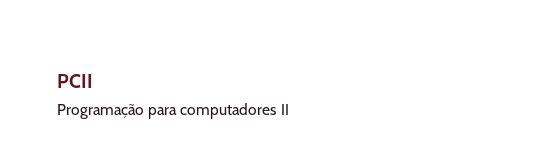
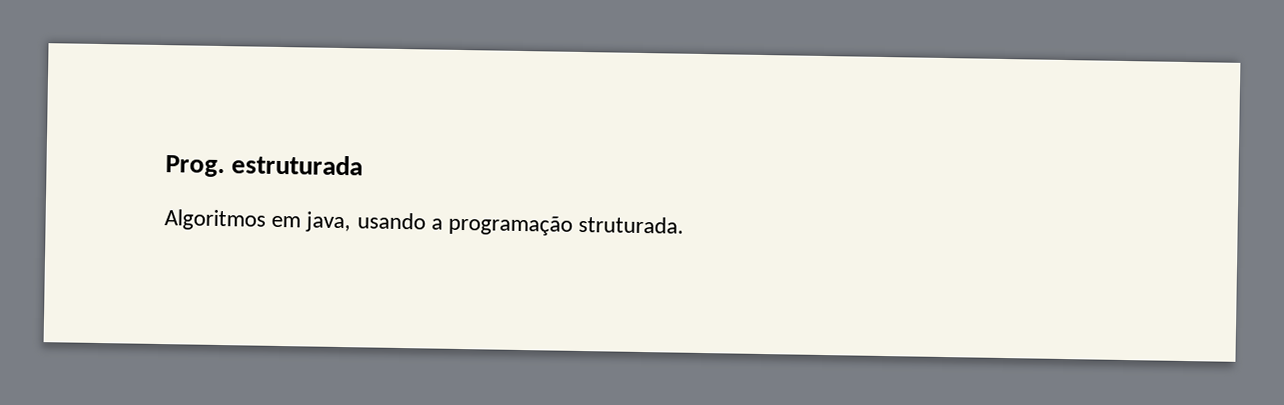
- PCII
- Programação para computadores II
+ Prog. estruturada
+ Algoritmos em java, usando a programação struturada.

